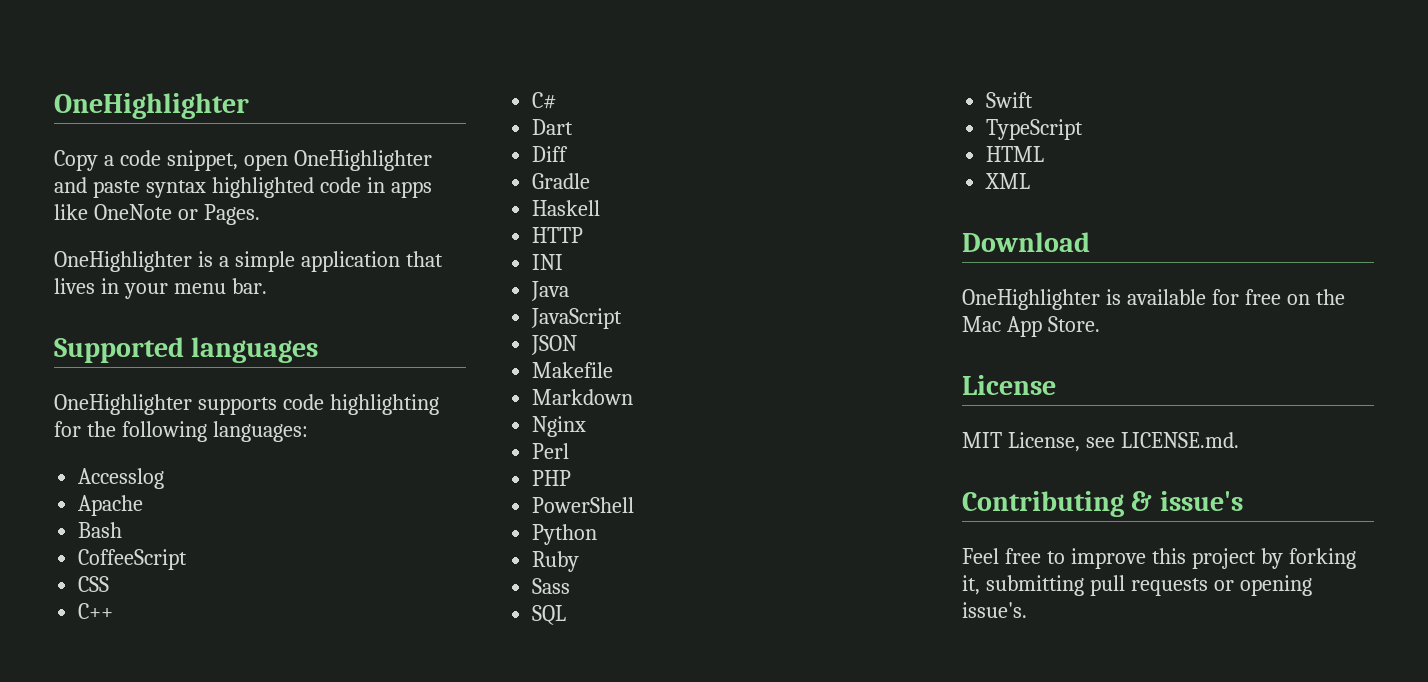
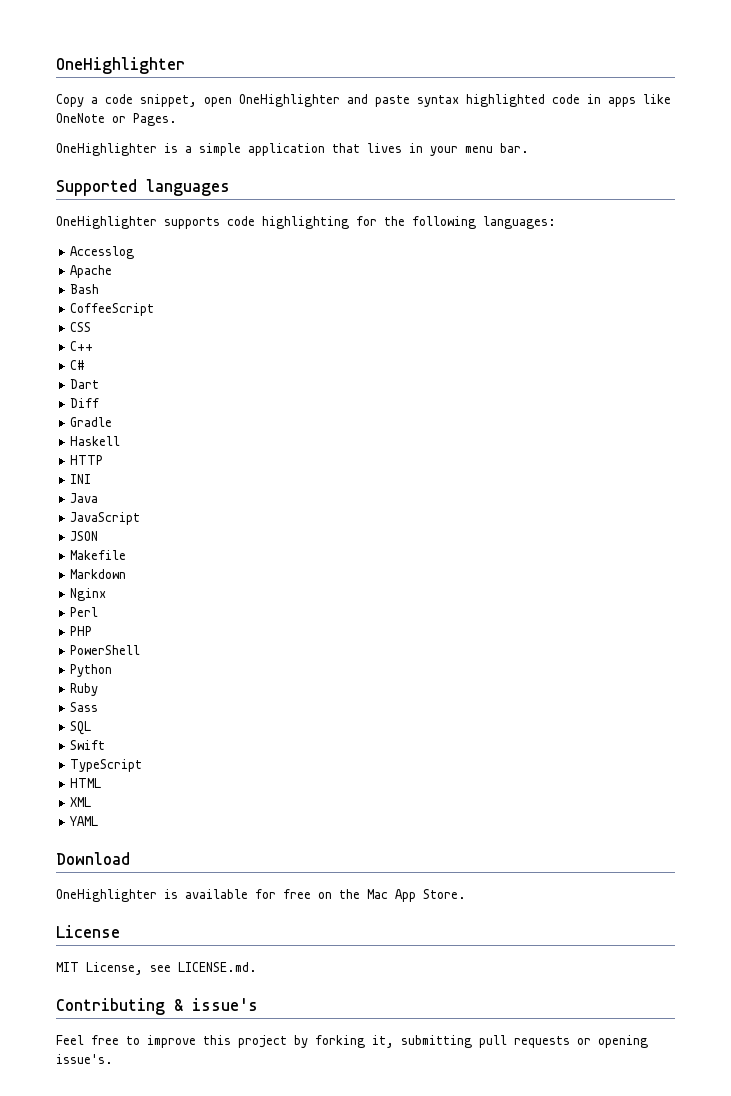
+ YAML

